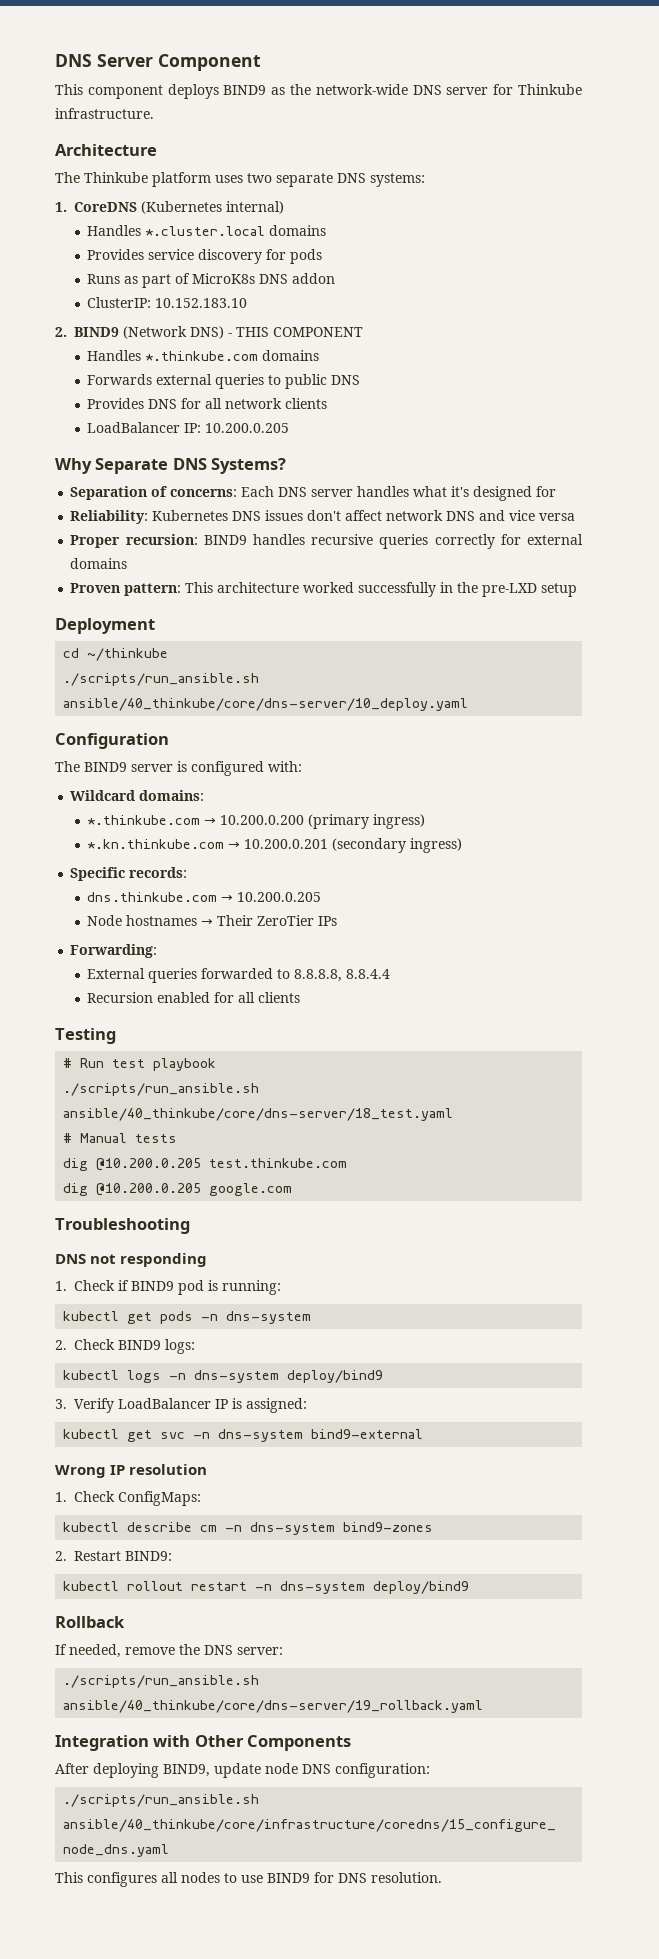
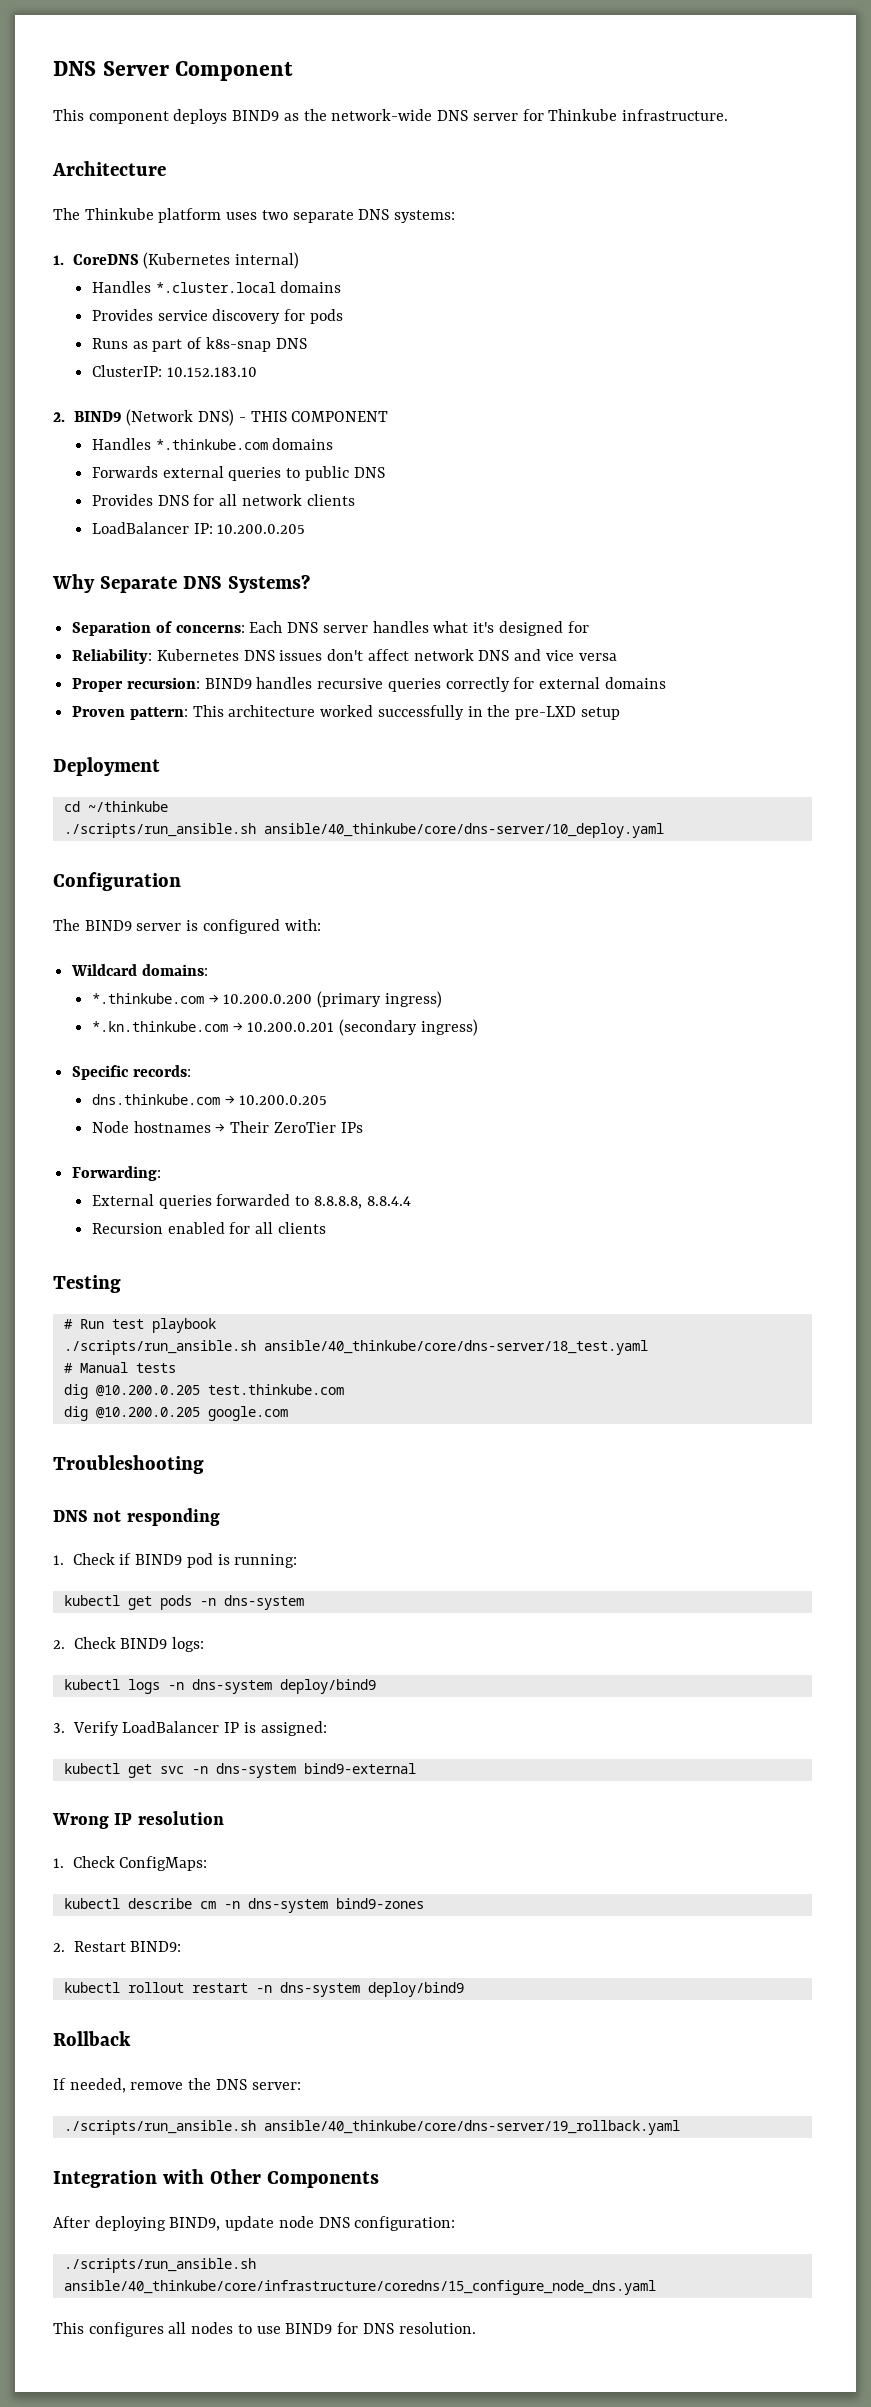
- Runs as part of MicroK8s DNS addon
+ Runs as part of k8s-snap DNS

